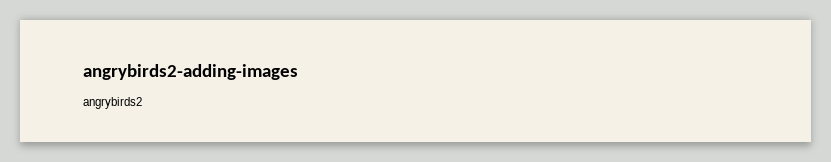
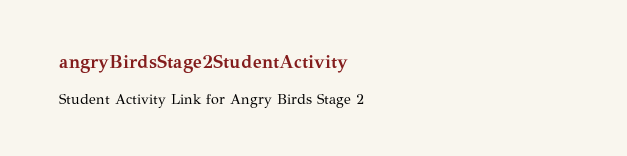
- angrybirds2-adding-images
- angrybirds2
+ angryBirdsStage2StudentActivity
+ Student Activity Link for Angry Birds Stage 2

